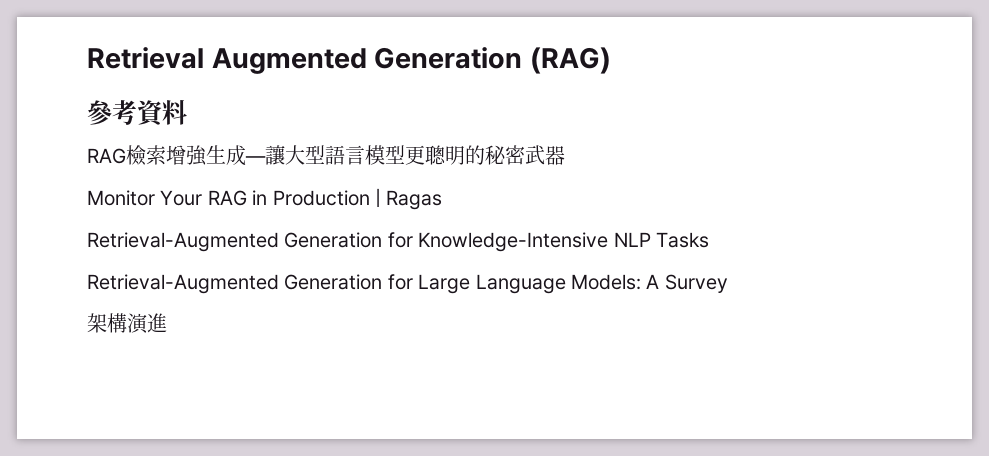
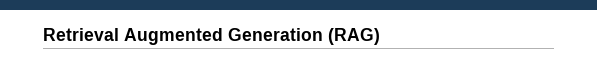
- 參考資料
- RAG檢索增強生成—讓大型語言模型更聰明的秘密武器
- Monitor Your RAG in Production | Ragas
- Retrieval-Augmented Generation for Knowledge-Intensive NLP Tasks
- Retrieval-Augmented Generation for Large Language Models: A Survey
- 架構演進

